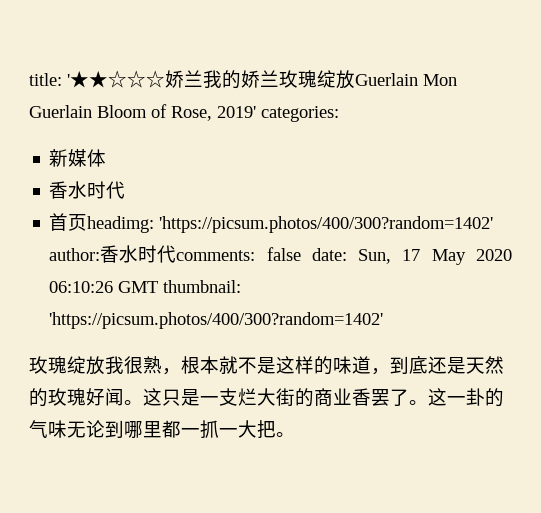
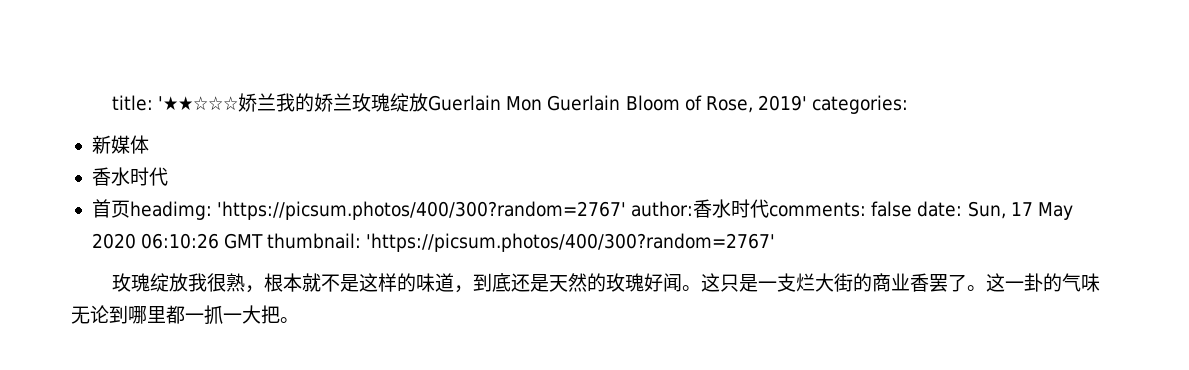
- 首页headimg: 'https://picsum.photos/400/300?random=1402' author:香水时代comments: false date: Sun, 17 May 2020 06:10:26 GMT thumbnail: 'https://picsum.photos/400/300?random=1402'
+ 首页headimg: 'https://picsum.photos/400/300?random=2767' author:香水时代comments: false date: Sun, 17 May 2020 06:10:26 GMT thumbnail: 'https://picsum.photos/400/300?random=2767'

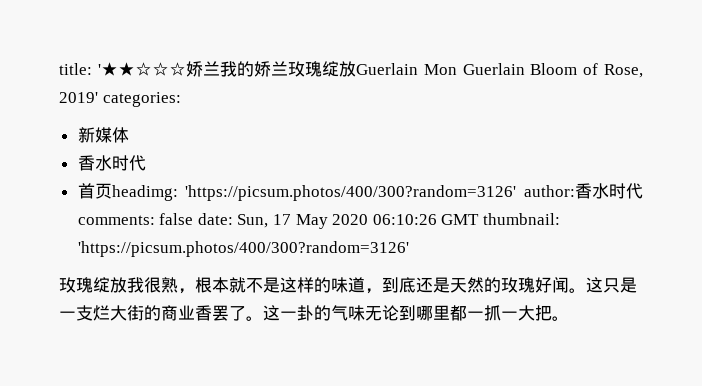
- 首页headimg: 'https://picsum.photos/400/300?random=2767' author:香水时代comments: false date: Sun, 17 May 2020 06:10:26 GMT thumbnail: 'https://picsum.photos/400/300?random=2767'
+ 首页headimg: 'https://picsum.photos/400/300?random=3126' author:香水时代comments: false date: Sun, 17 May 2020 06:10:26 GMT thumbnail: 'https://picsum.photos/400/300?random=3126'

